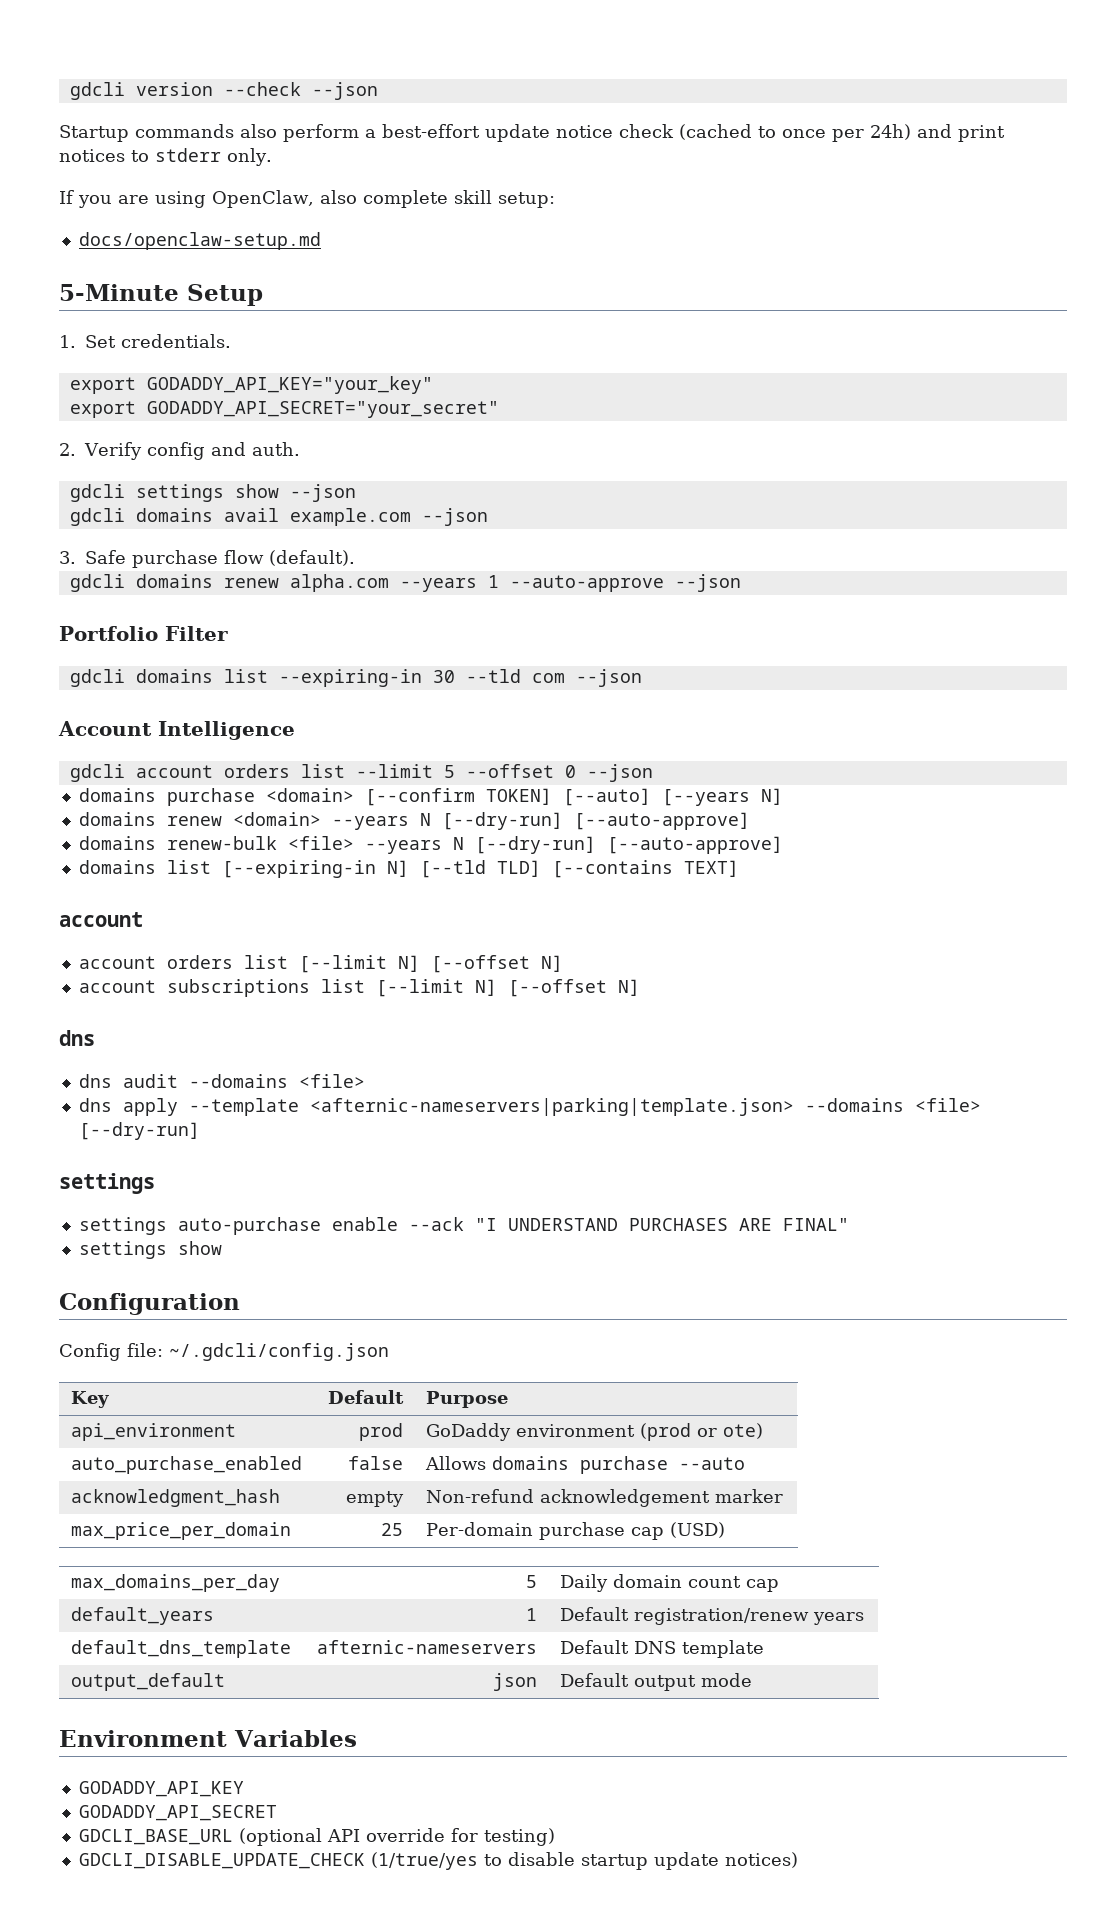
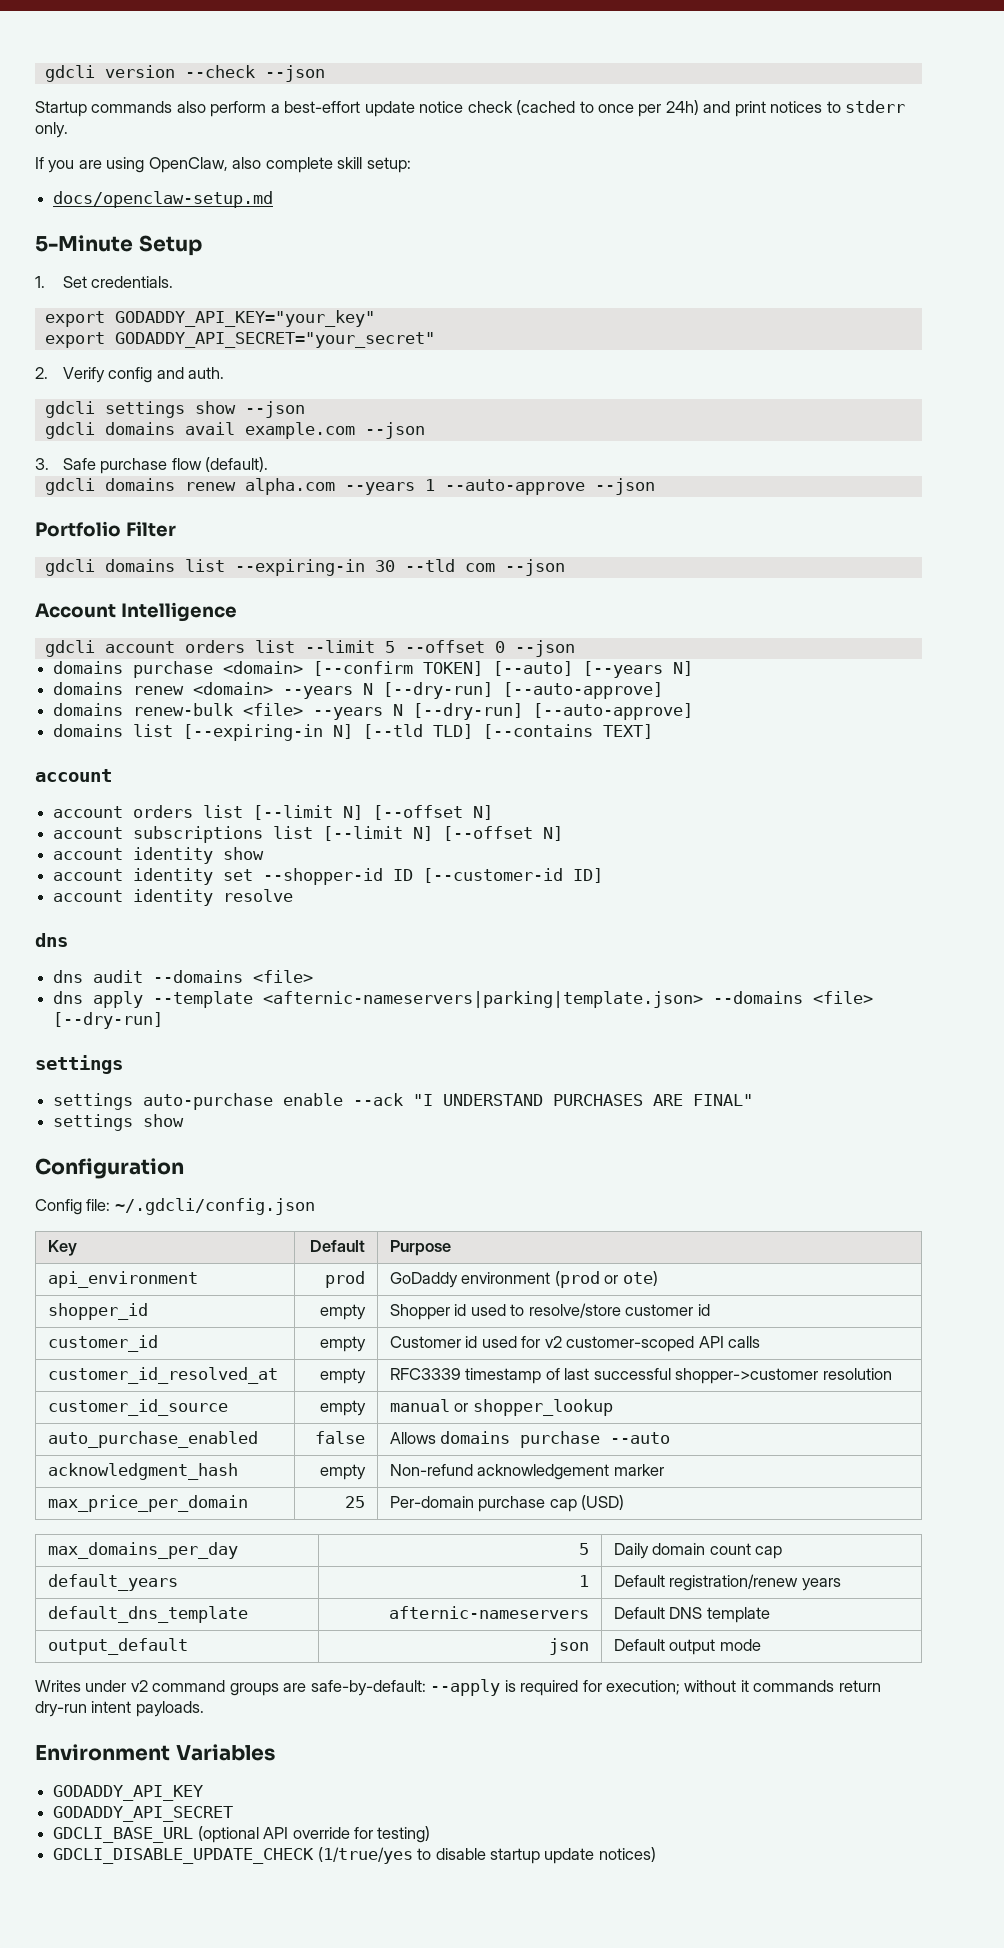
+ account identity show
+ account identity set --shopper-id ID [--customer-id ID]
+ account identity resolve
+ shopper_id | empty | Shopper id used to resolve/store customer id
+ customer_id | empty | Customer id used for v2 customer-scoped API calls
+ customer_id_resolved_at | empty | RFC3339 timestamp of last successful shopper->customer resolution
+ customer_id_source | empty | manual or shopper_lookup
+ Writes under v2 command groups are safe-by-default: --apply is required for execution; without it commands return dry-run intent payloads.

